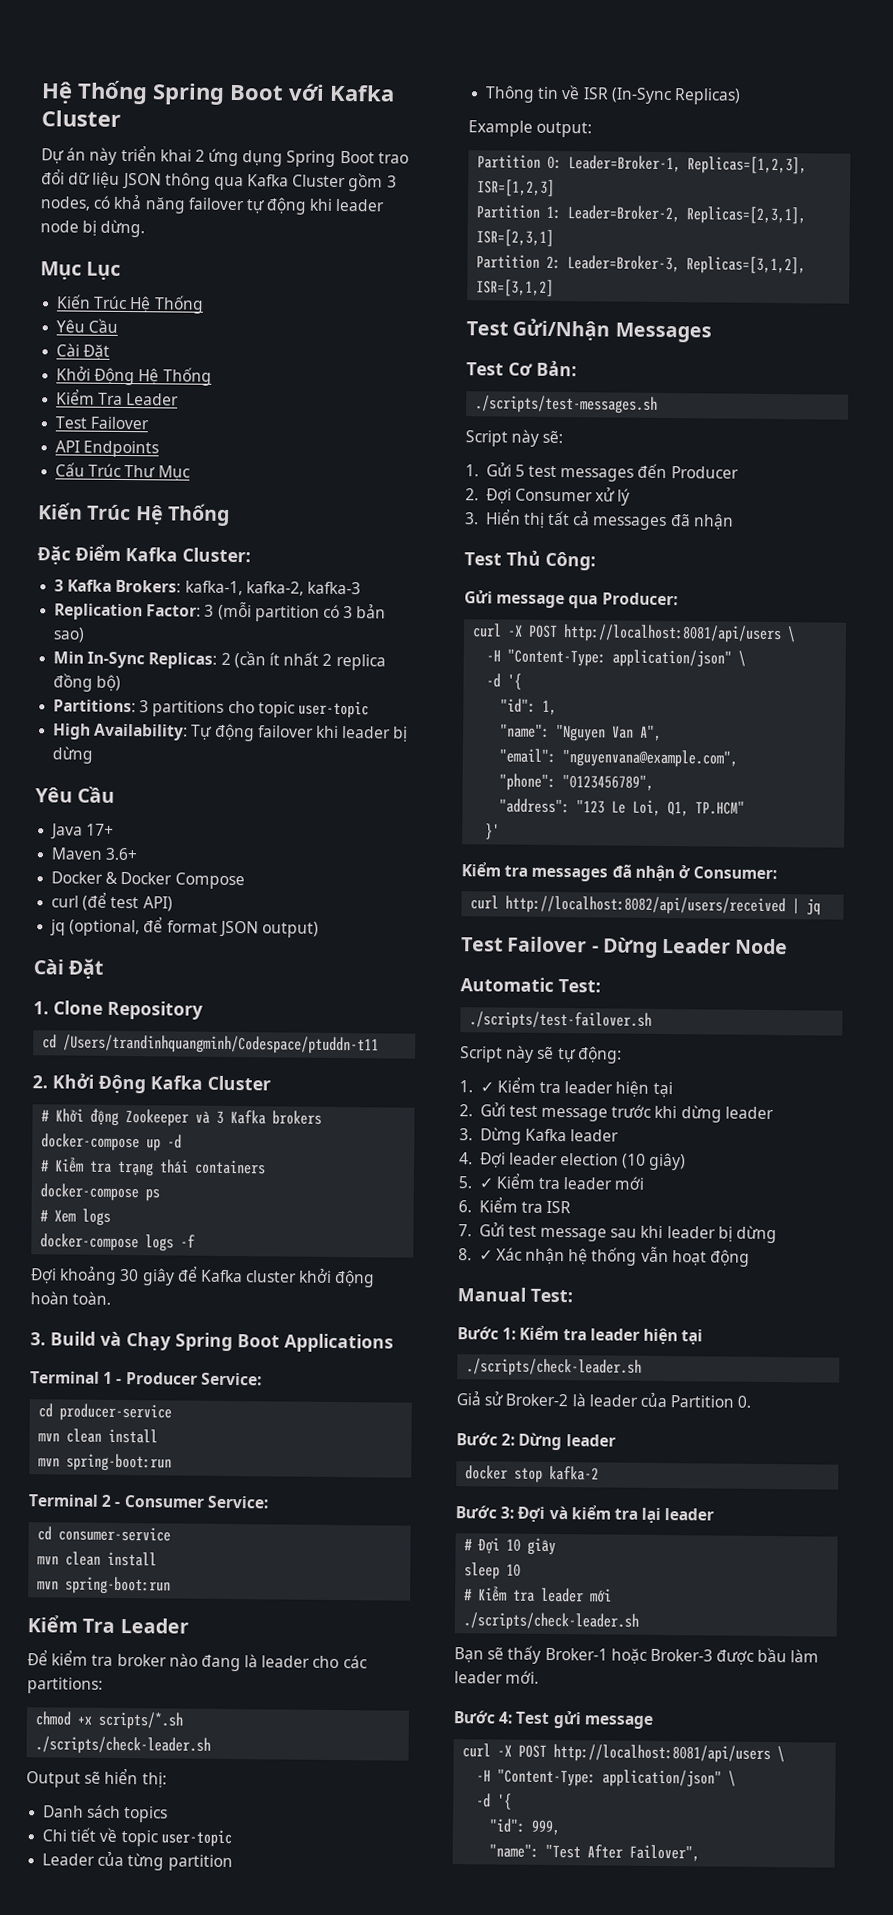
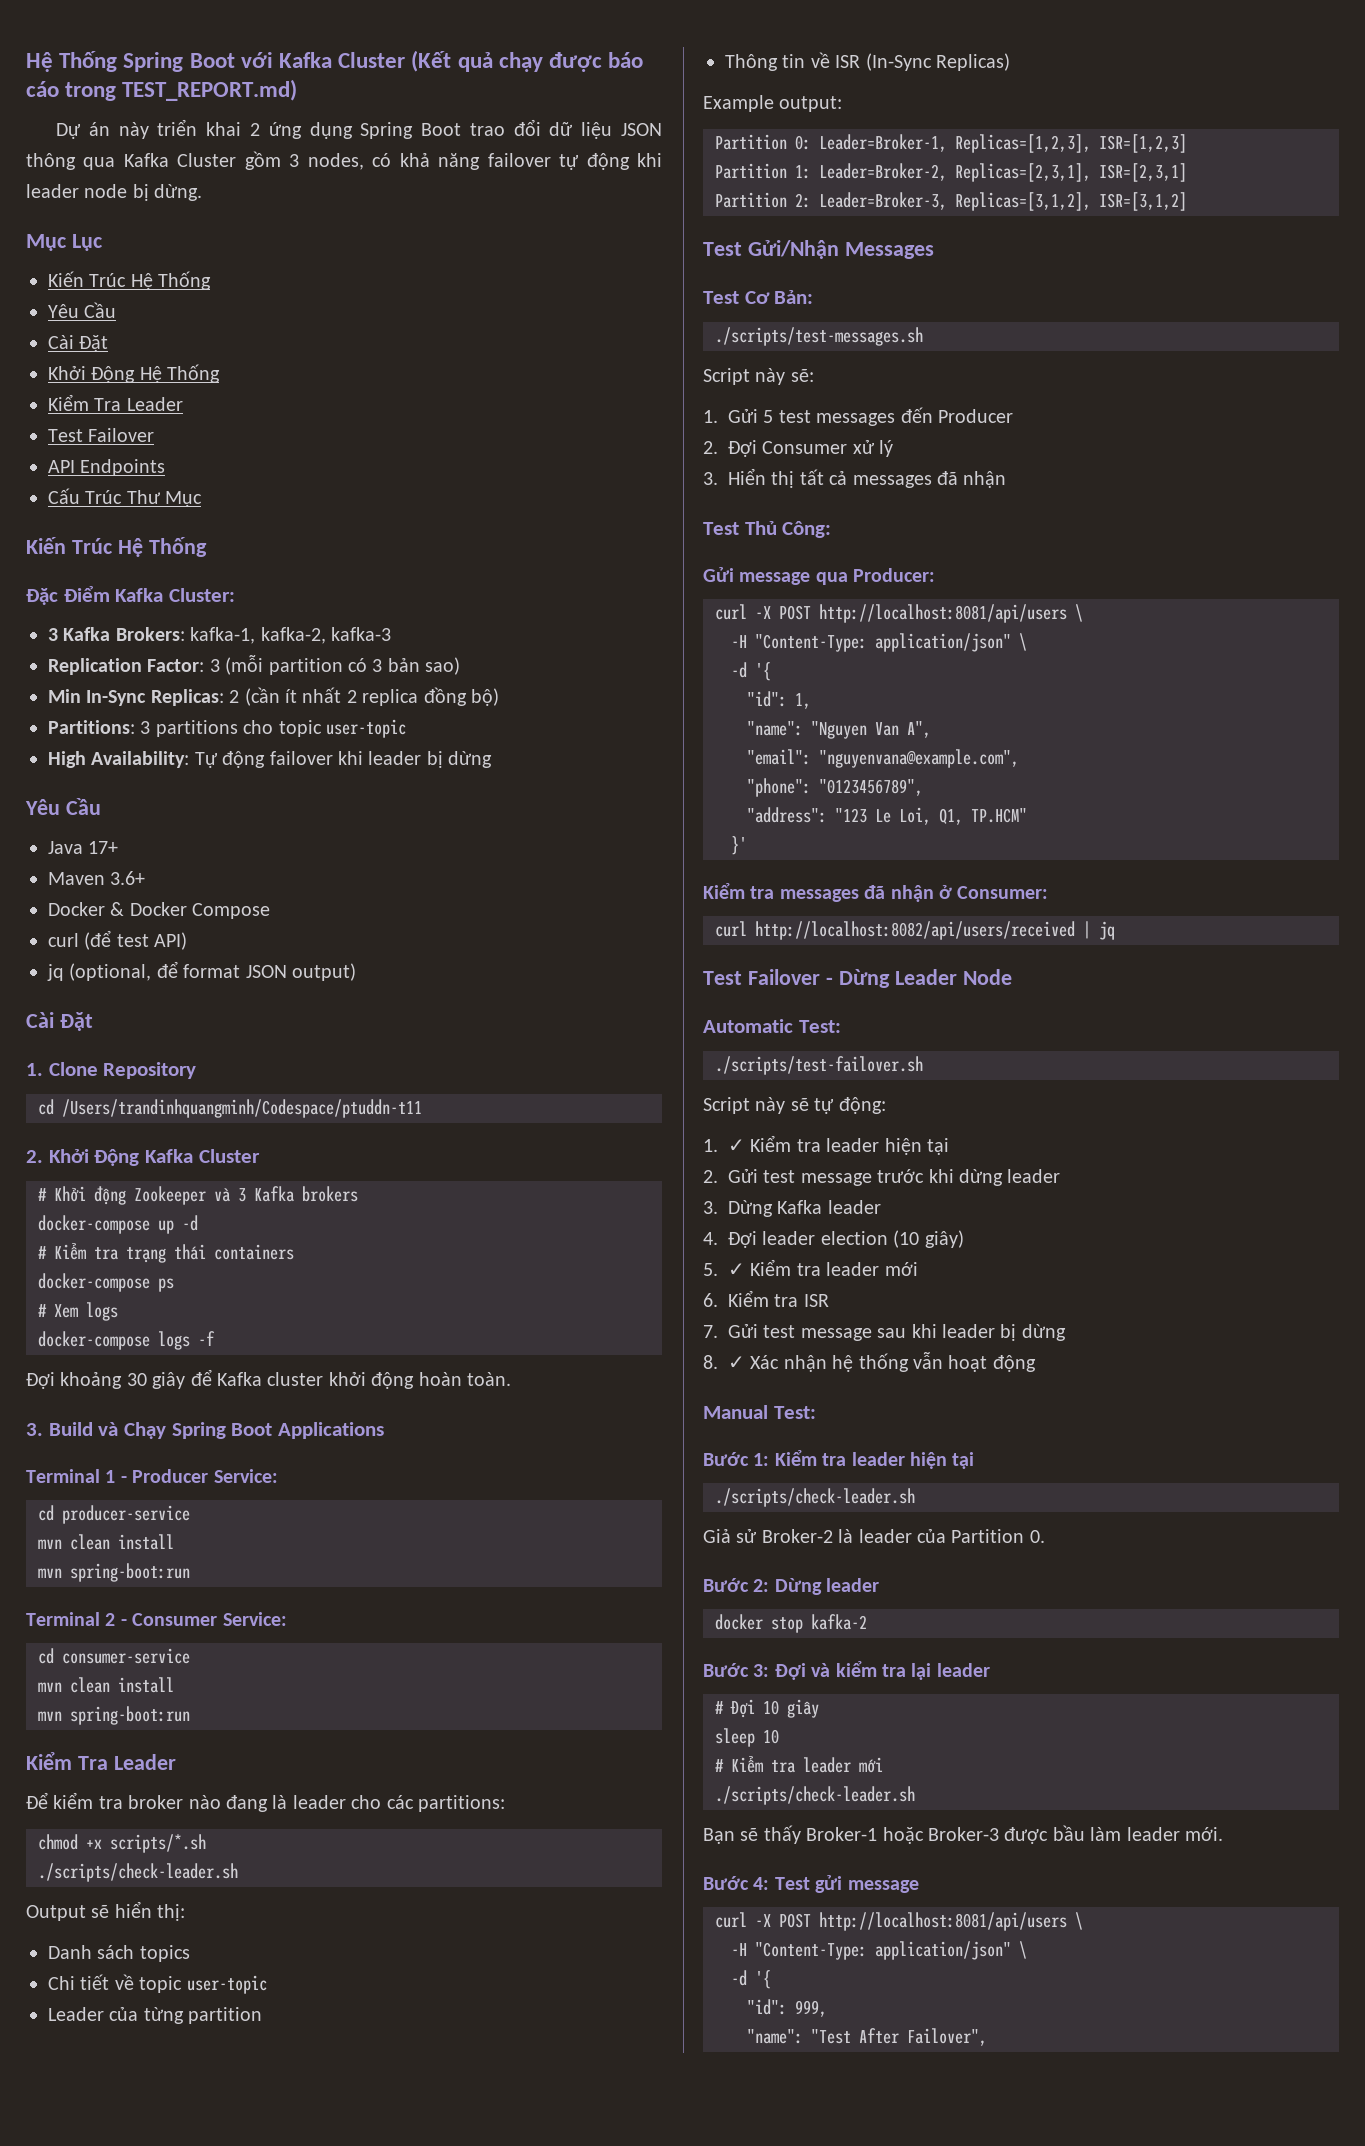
- Hệ Thống Spring Boot với Kafka Cluster
+ Hệ Thống Spring Boot với Kafka Cluster (Kết quả chạy được báo cáo trong TEST_REPORT.md)

